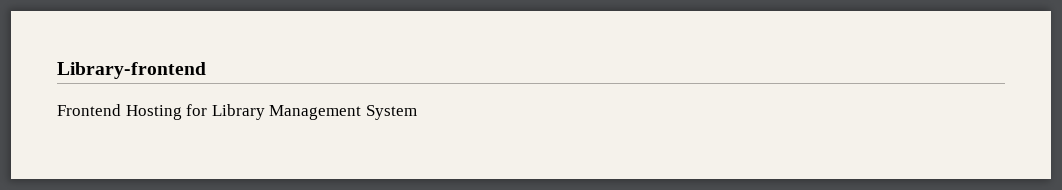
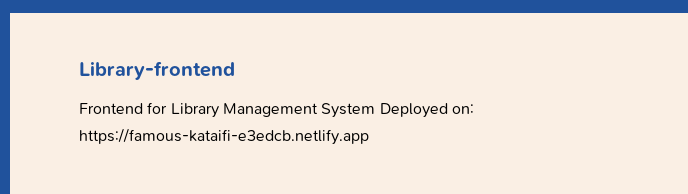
- Frontend Hosting for Library Management System
+ Frontend for Library Management System Deployed on: https://famous-kataifi-e3edcb.netlify.app

